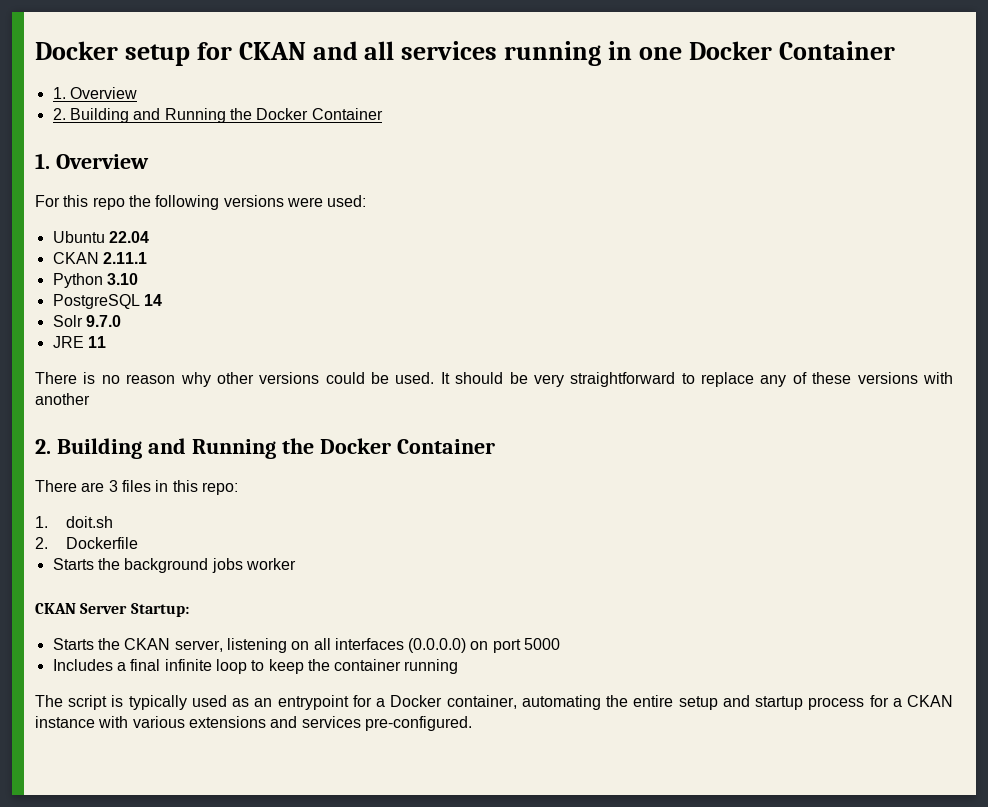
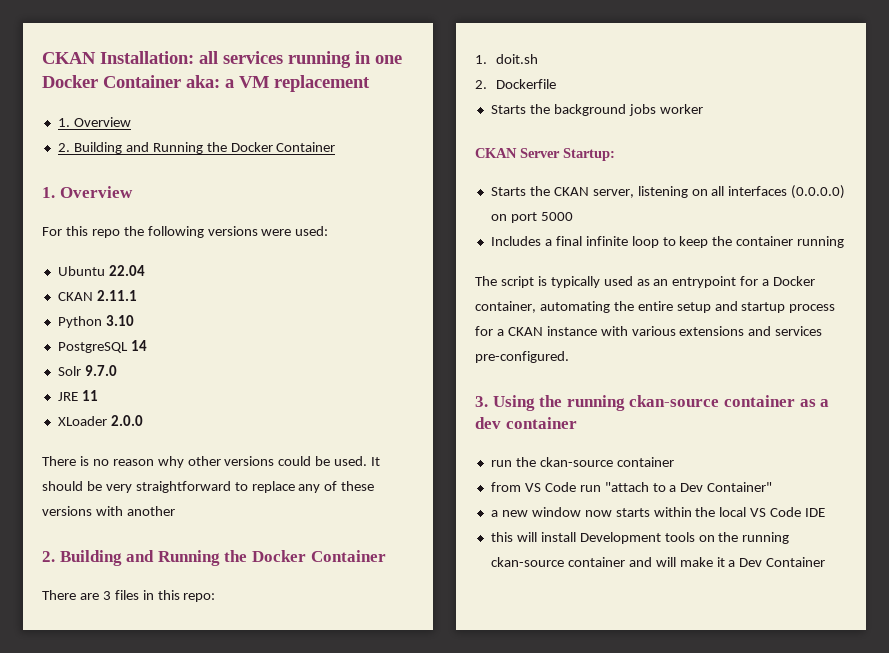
- Docker setup for CKAN and all services running in one Docker Container
+ CKAN Installation: all services running in one Docker Container aka: a VM replacement
+ XLoader 2.0.0
+ 3. Using the running ckan-source container as a dev container
+ run the ckan-source container
+ from VS Code run "attach to a Dev Container"
+ a new window now starts within the local VS Code IDE
+ this will install Development tools on the running ckan-source container and will make it a Dev Container

